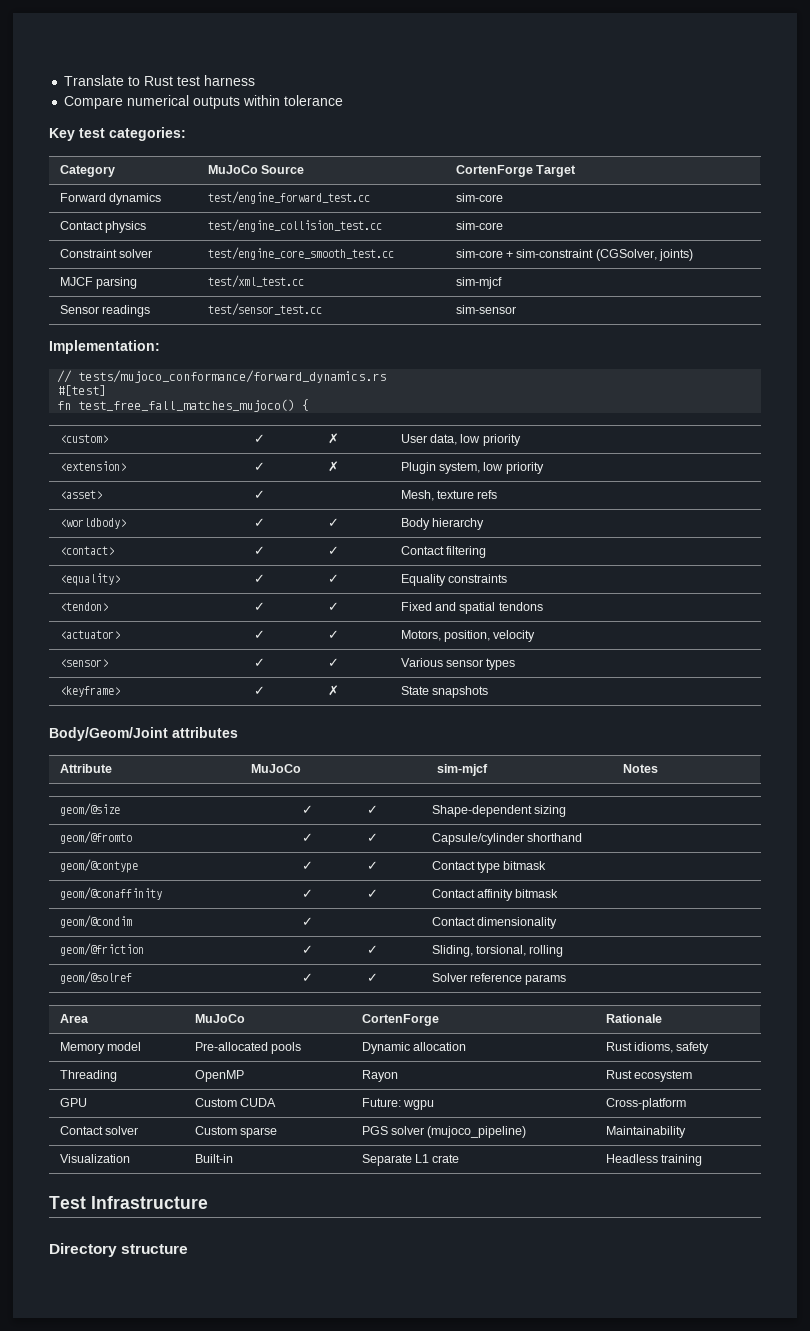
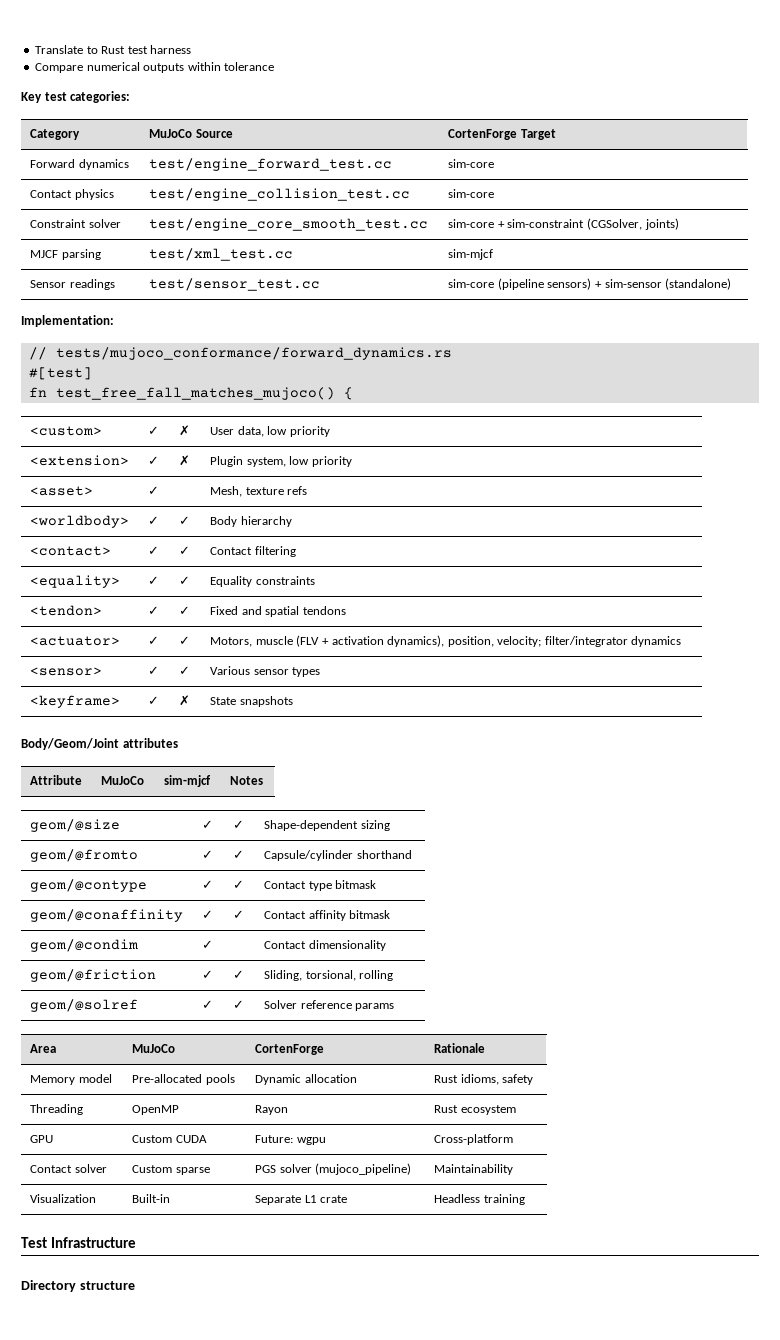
- Sensor readings | test/sensor_test.cc | sim-sensor
+ Sensor readings | test/sensor_test.cc | sim-core (pipeline sensors) + sim-sensor (standalone)
- <actuator> | ✓ | ✓ | Motors, position, velocity
+ <actuator> | ✓ | ✓ | Motors, muscle (FLV + activation dynamics), position, velocity; filter/integrator dynamics

